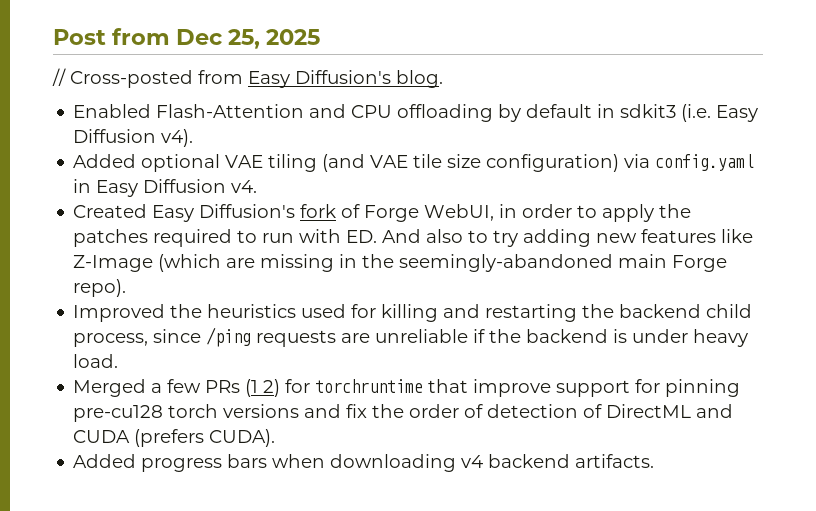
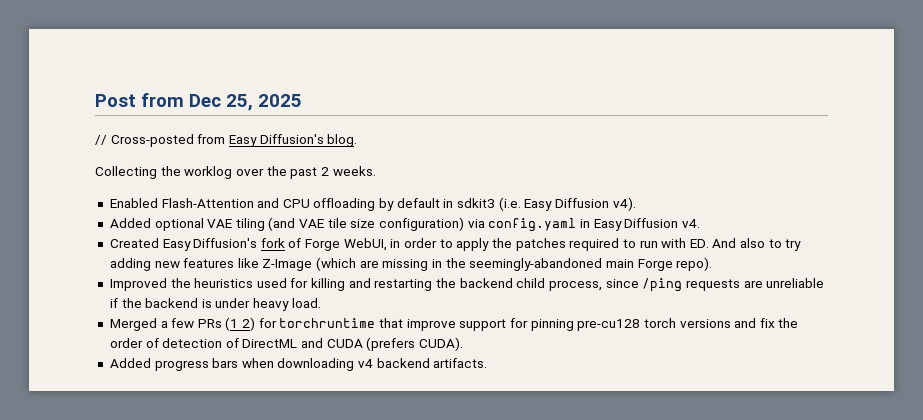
+ Collecting the worklog over the past 2 weeks.

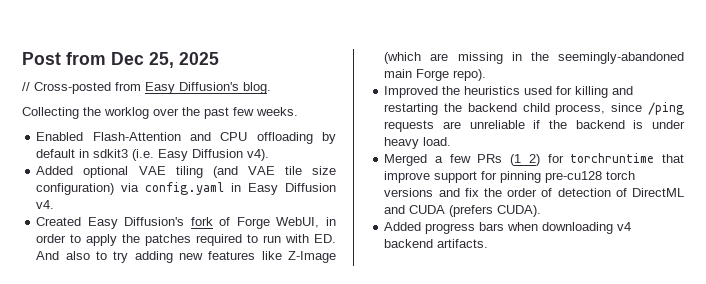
- Collecting the worklog over the past 2 weeks.
+ Collecting the worklog over the past few weeks.

